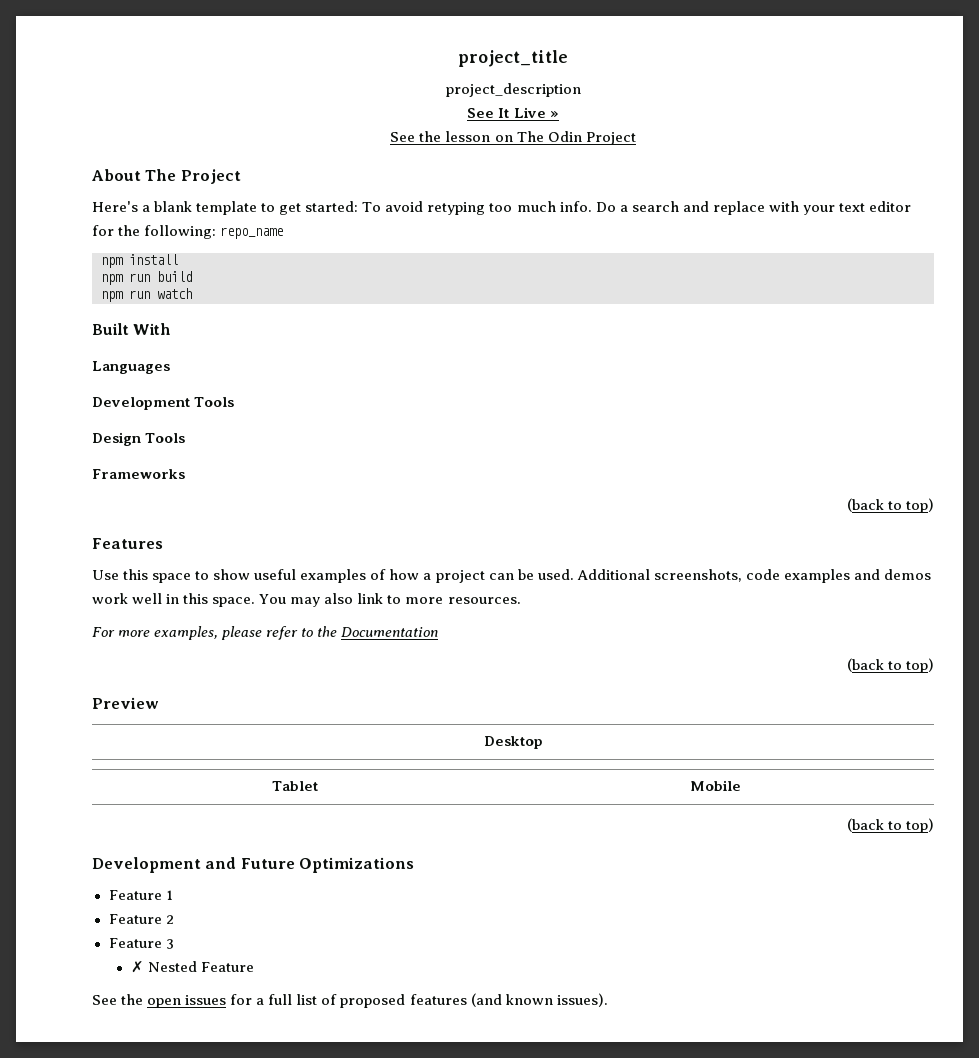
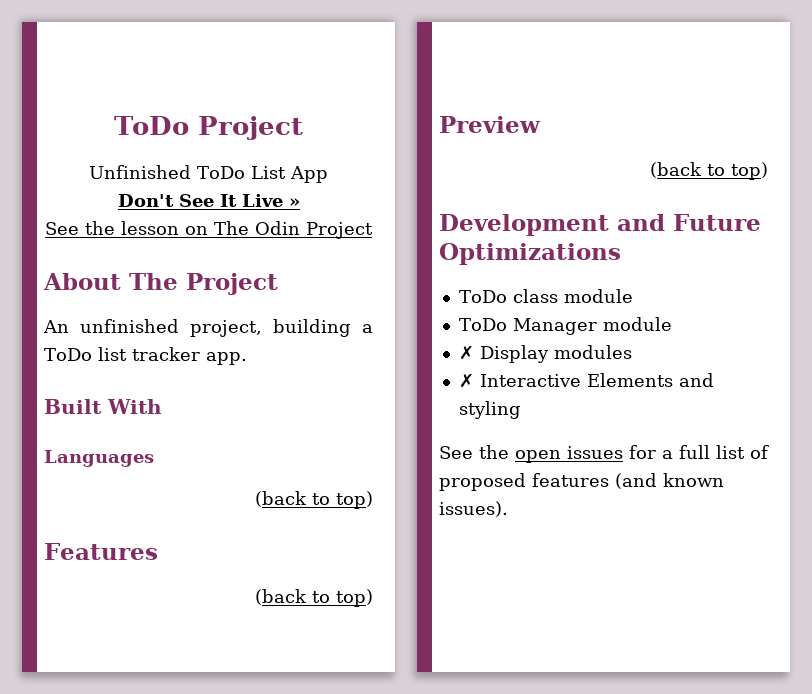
- project_title
- project_description
- See It Live »
+ ToDo Project
+ Unfinished ToDo List App
+ Don't See It Live »
- Here's a blank template to get started: To avoid retyping too much info. Do a search and replace with your text editor for the following: repo_name
- npm install
- npm run build
- npm run watch
+ An unfinished project, building a ToDo list tracker app.
  Built With
  Languages
- Development Tools
- Design Tools
- Frameworks
  (back to top)
  Features
- Use this space to show useful examples of how a project can be used. Additional screenshots, code examples and demos work well in this space. You may also link to more resources.
- For more examples, please refer to the Documentation
- Desktop
- Tablet | Mobile
- Feature 1
- Feature 2
- Feature 3
- ✗ Nested Feature
+ ToDo class module
+ ToDo Manager module
+ ✗ Display modules
+ ✗ Interactive Elements and styling

